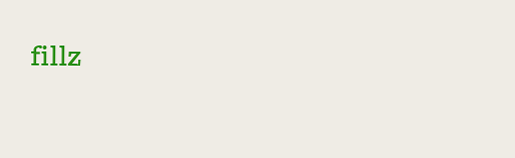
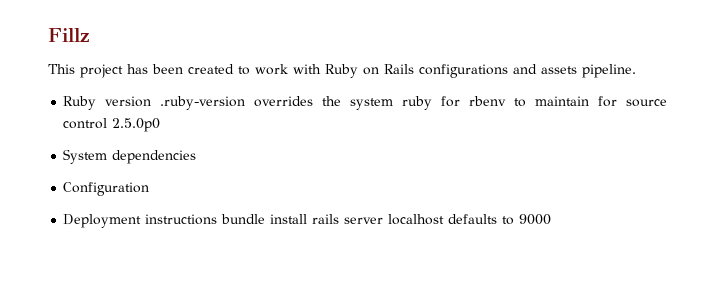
- fillz
+ Fillz
+ This project has been created to work with Ruby on Rails configurations and assets pipeline.
+ Ruby version .ruby-version overrides the system ruby for rbenv to maintain for source control 2.5.0p0
+ System dependencies
+ Configuration
+ Deployment instructions bundle install rails server localhost defaults to 9000

